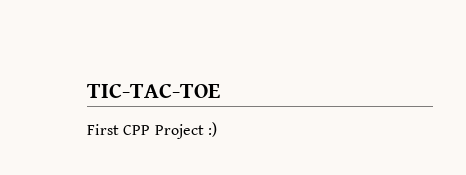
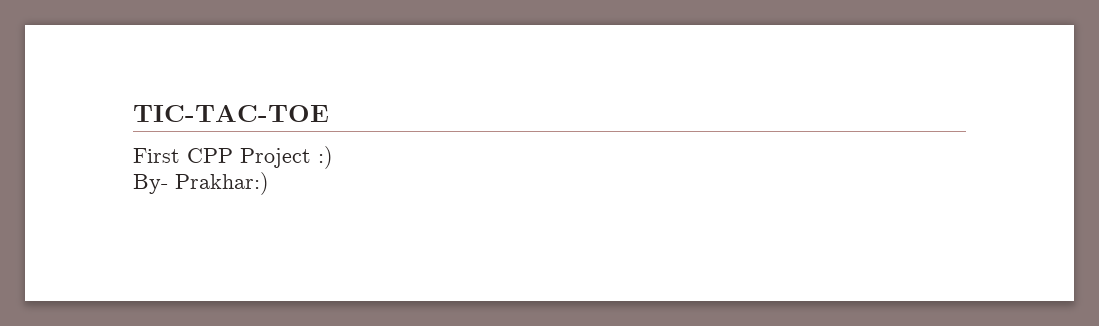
+ By- Prakhar:)

